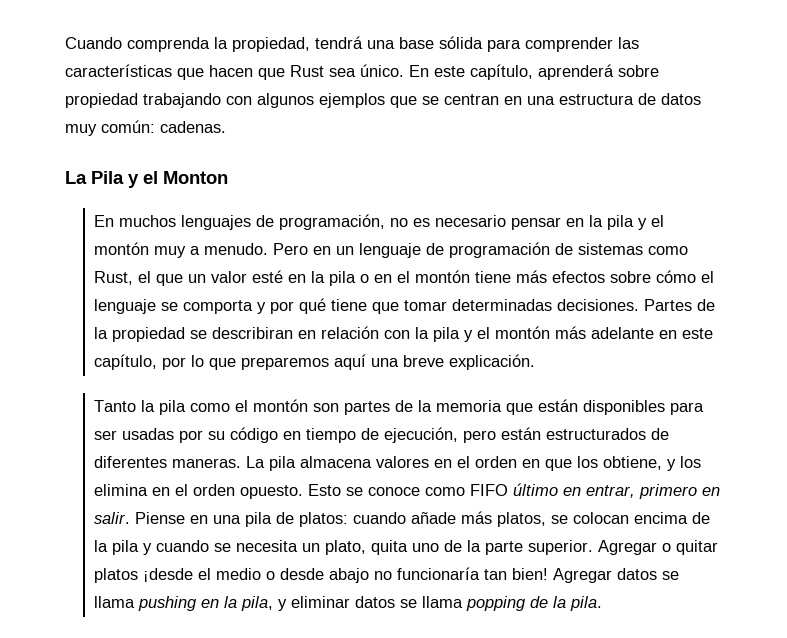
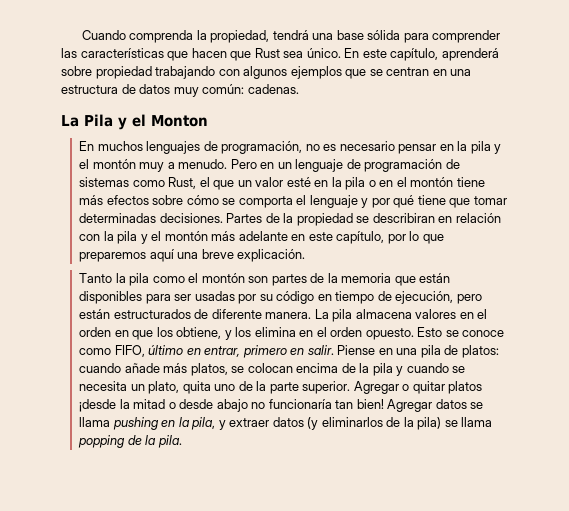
- Pero en un lenguaje de programación de sistemas como Rust, el que un valor esté en la pila o en el montón tiene más efectos sobre cómo el lenguaje se comporta y por qué tiene que tomar determinadas decisiones.
+ Pero en un lenguaje de programación de sistemas como Rust, el que un valor esté en la pila o en el montón tiene más efectos sobre cómo se comporta el lenguaje y por qué tiene que tomar determinadas decisiones.
- Tanto la pila como el montón son partes de la memoria que están disponibles para ser usadas por su código en tiempo de ejecución, pero están estructurados de diferentes maneras.
+ Tanto la pila como el montón son partes de la memoria que están disponibles para ser usadas por su código en tiempo de ejecución, pero están estructurados de diferente manera.
- Esto se conoce como FIFO último en entrar, primero en salir.
+ Esto se conoce como FIFO, último en entrar, primero en salir.
- Agregar o quitar platos ¡desde el medio o desde abajo no funcionaría tan bien!
+ Agregar o quitar platos ¡desde la mitad o desde abajo no funcionaría tan bien!
- Agregar datos se llama pushing en la pila, y eliminar datos se llama popping de la pila.
+ Agregar datos se llama pushing en la pila, y extraer datos (y eliminarlos de la pila) se llama popping de la pila.

